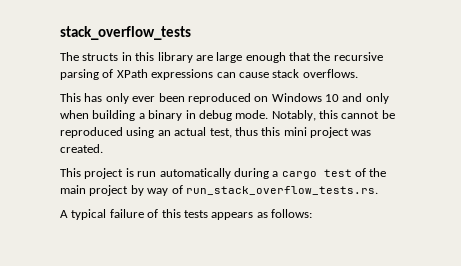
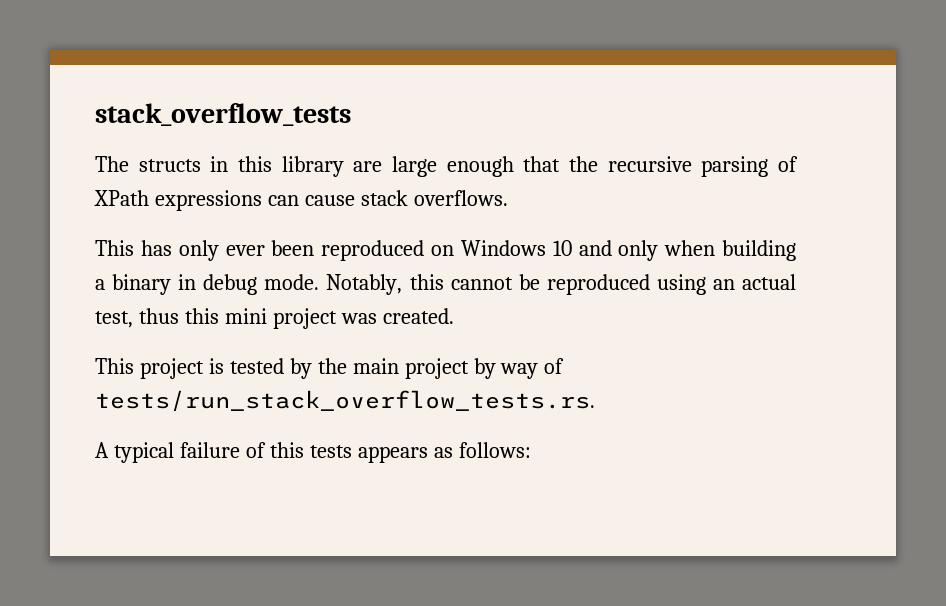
- This project is run automatically during a cargo test of the main project by way of run_stack_overflow_tests.rs.
+ This project is tested by the main project by way of tests/run_stack_overflow_tests.rs.

